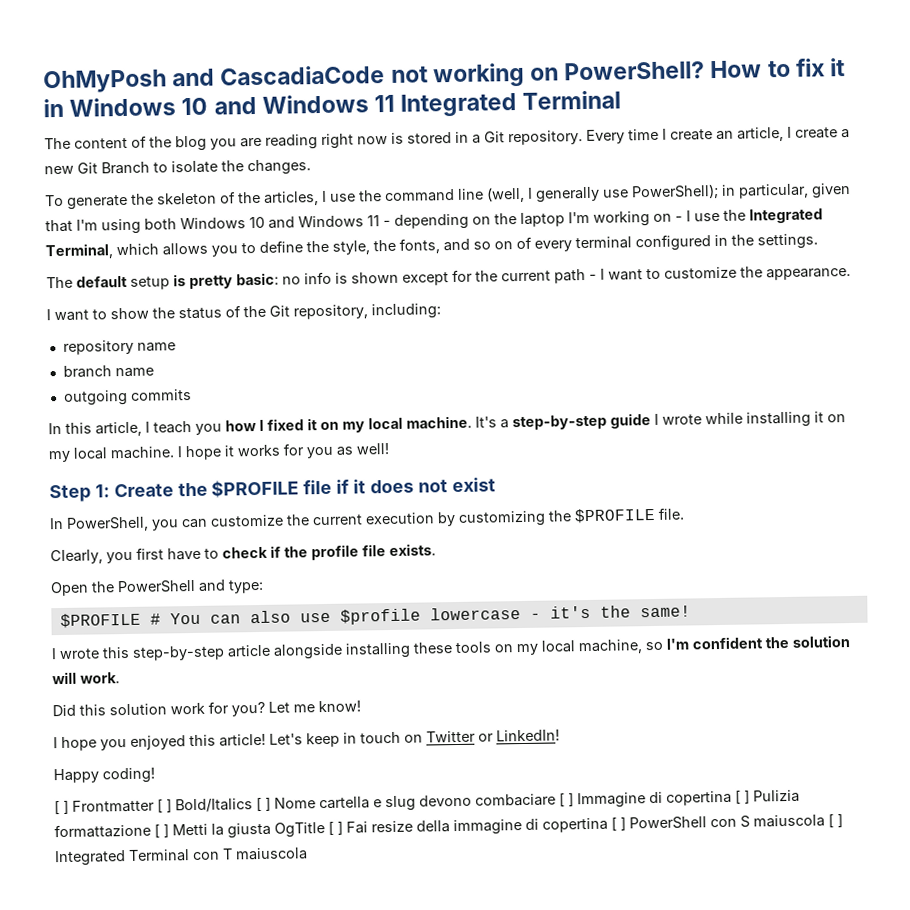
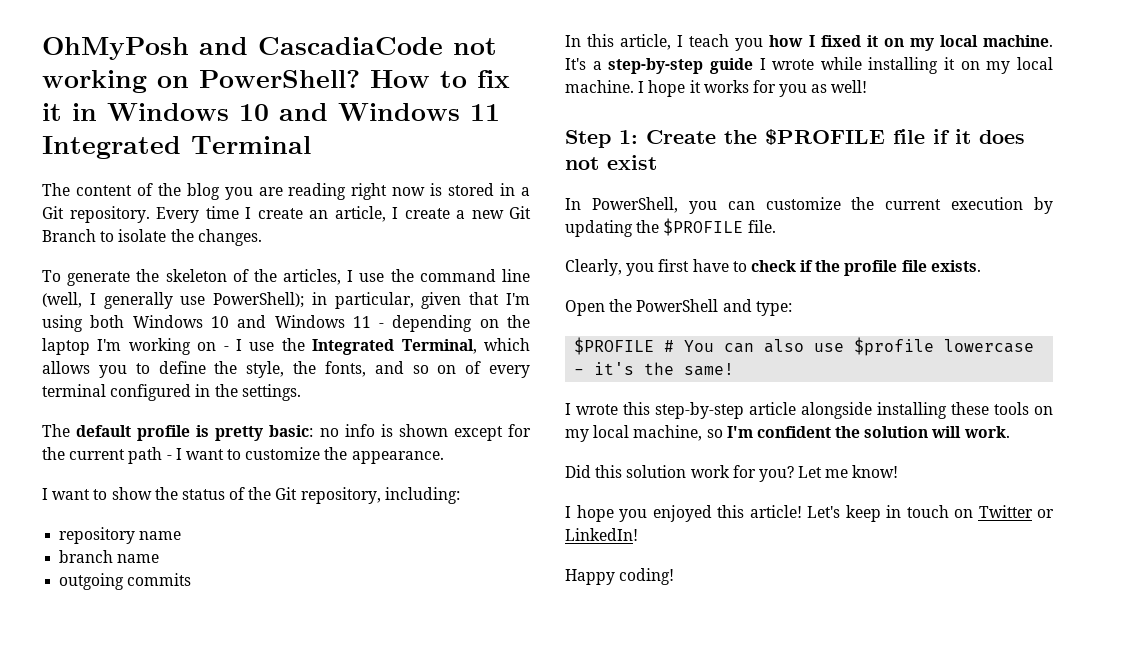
- The default setup is pretty basic: no info is shown except for the current path - I want to customize the appearance.
+ The default profile is pretty basic: no info is shown except for the current path - I want to customize the appearance.
- In PowerShell, you can customize the current execution by customizing the $PROFILE file.
+ In PowerShell, you can customize the current execution by updating the $PROFILE file.
- [ ] Frontmatter [ ] Bold/Italics [ ] Nome cartella e slug devono combaciare [ ] Immagine di copertina [ ] Pulizia formattazione [ ] Metti la giusta OgTitle [ ] Fai resize della immagine di copertina [ ] PowerShell con S maiuscola [ ] Integrated Terminal con T maiuscola

